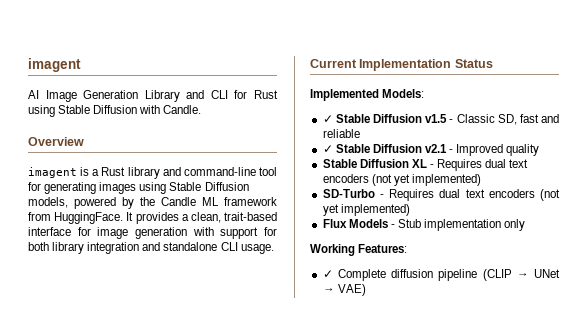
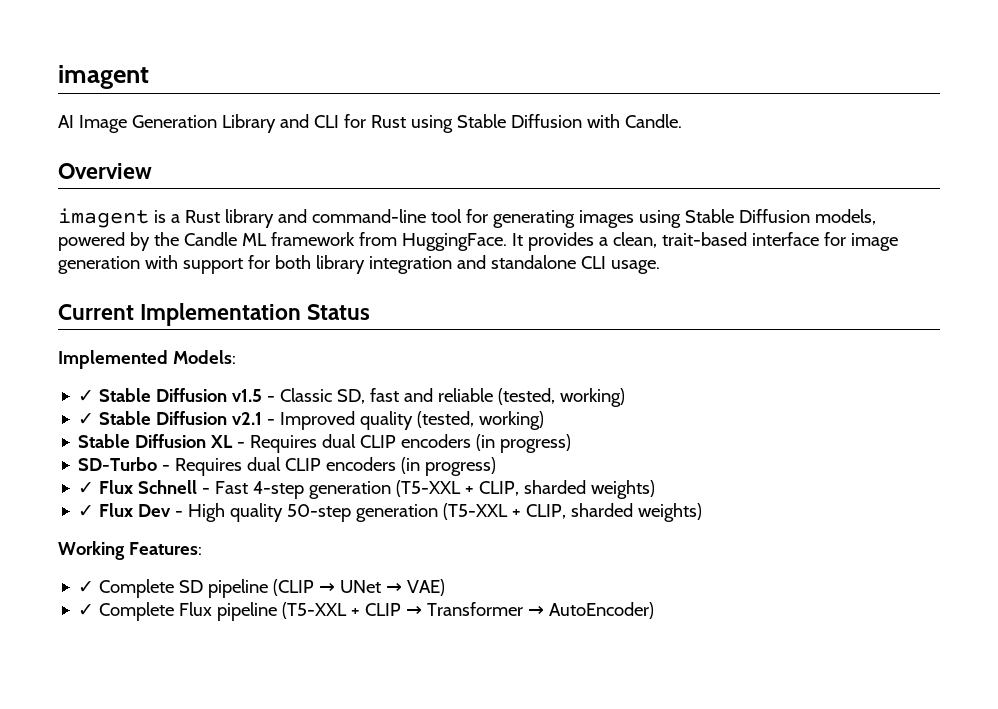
- ✓ Stable Diffusion v1.5 - Classic SD, fast and reliable
+ ✓ Stable Diffusion v1.5 - Classic SD, fast and reliable (tested, working)
- ✓ Stable Diffusion v2.1 - Improved quality
+ ✓ Stable Diffusion v2.1 - Improved quality (tested, working)
- Stable Diffusion XL - Requires dual text encoders (not yet implemented)
+ Stable Diffusion XL - Requires dual CLIP encoders (in progress)
- SD-Turbo - Requires dual text encoders (not yet implemented)
- Flux Models - Stub implementation only
+ SD-Turbo - Requires dual CLIP encoders (in progress)
+ ✓ Flux Schnell - Fast 4-step generation (T5-XXL + CLIP, sharded weights)
+ ✓ Flux Dev - High quality 50-step generation (T5-XXL + CLIP, sharded weights)
- ✓ Complete diffusion pipeline (CLIP → UNet → VAE)
+ ✓ Complete SD pipeline (CLIP → UNet → VAE)
+ ✓ Complete Flux pipeline (T5-XXL + CLIP → Transformer → AutoEncoder)

